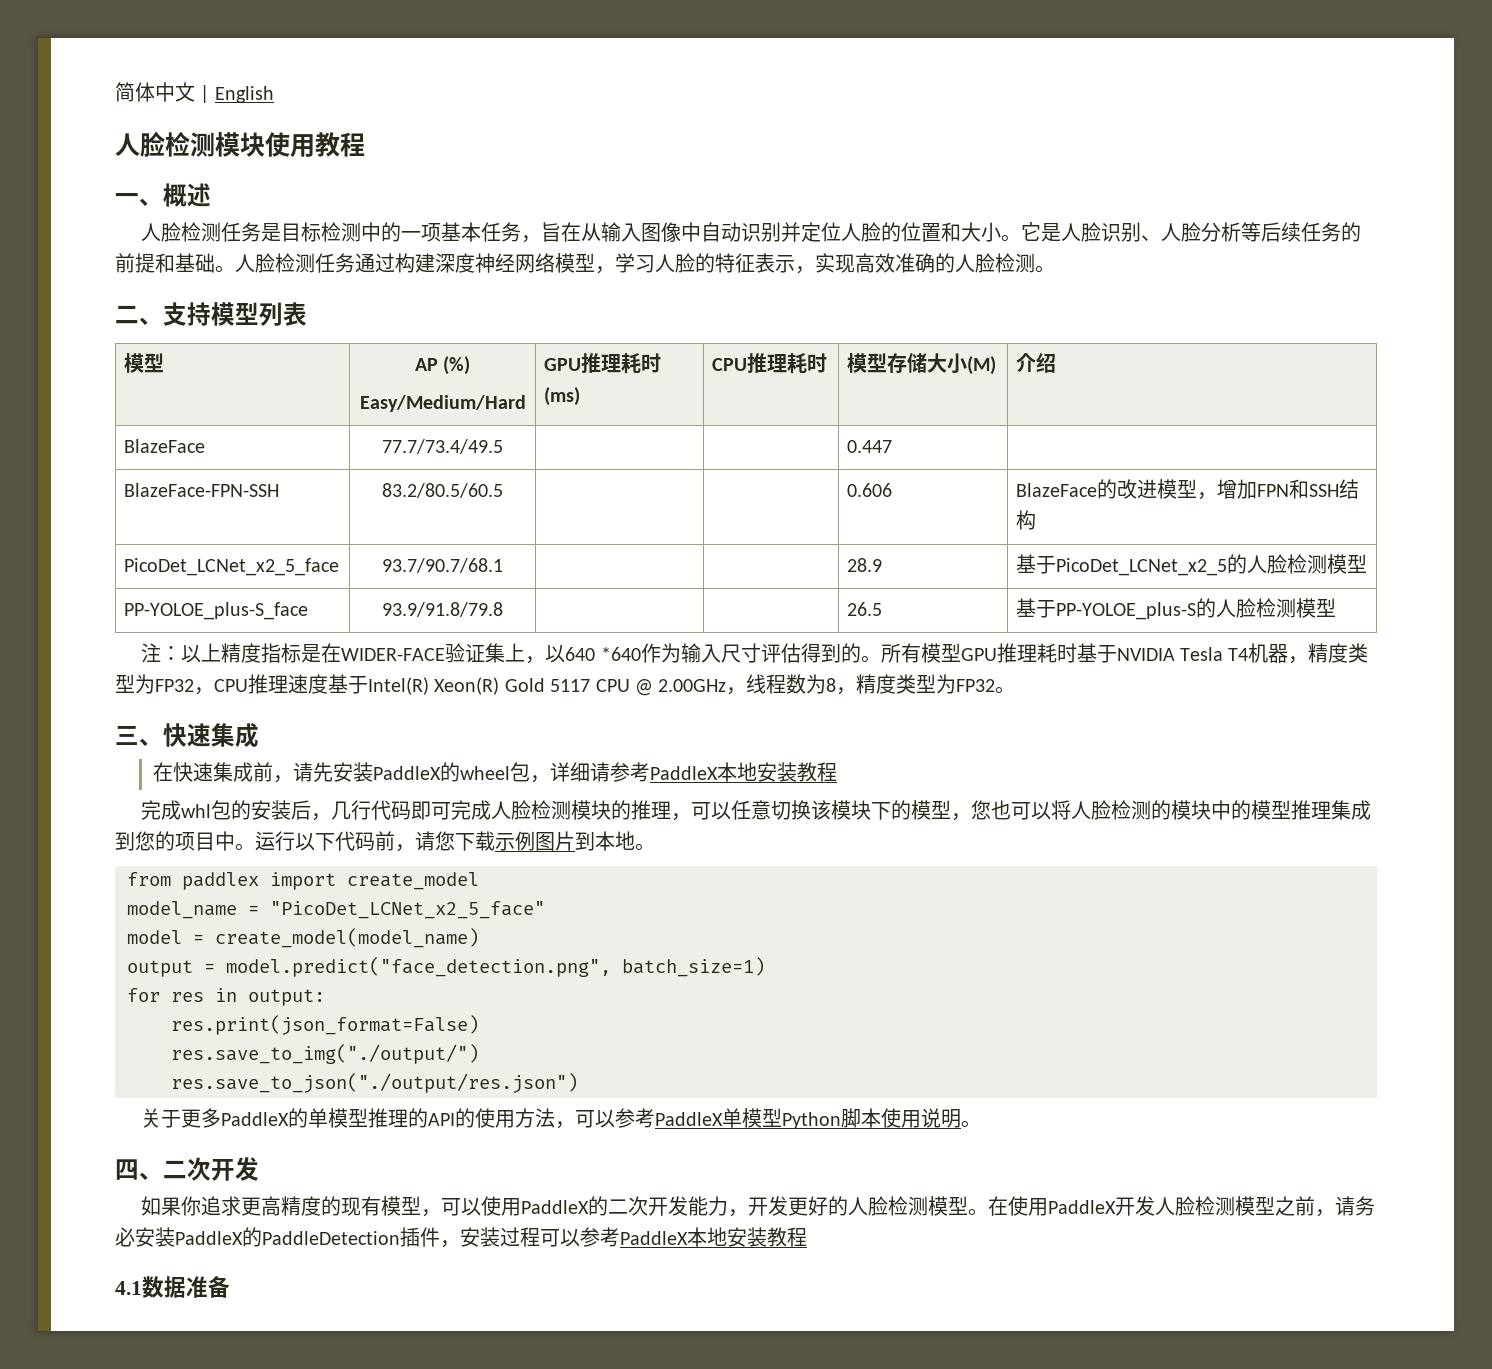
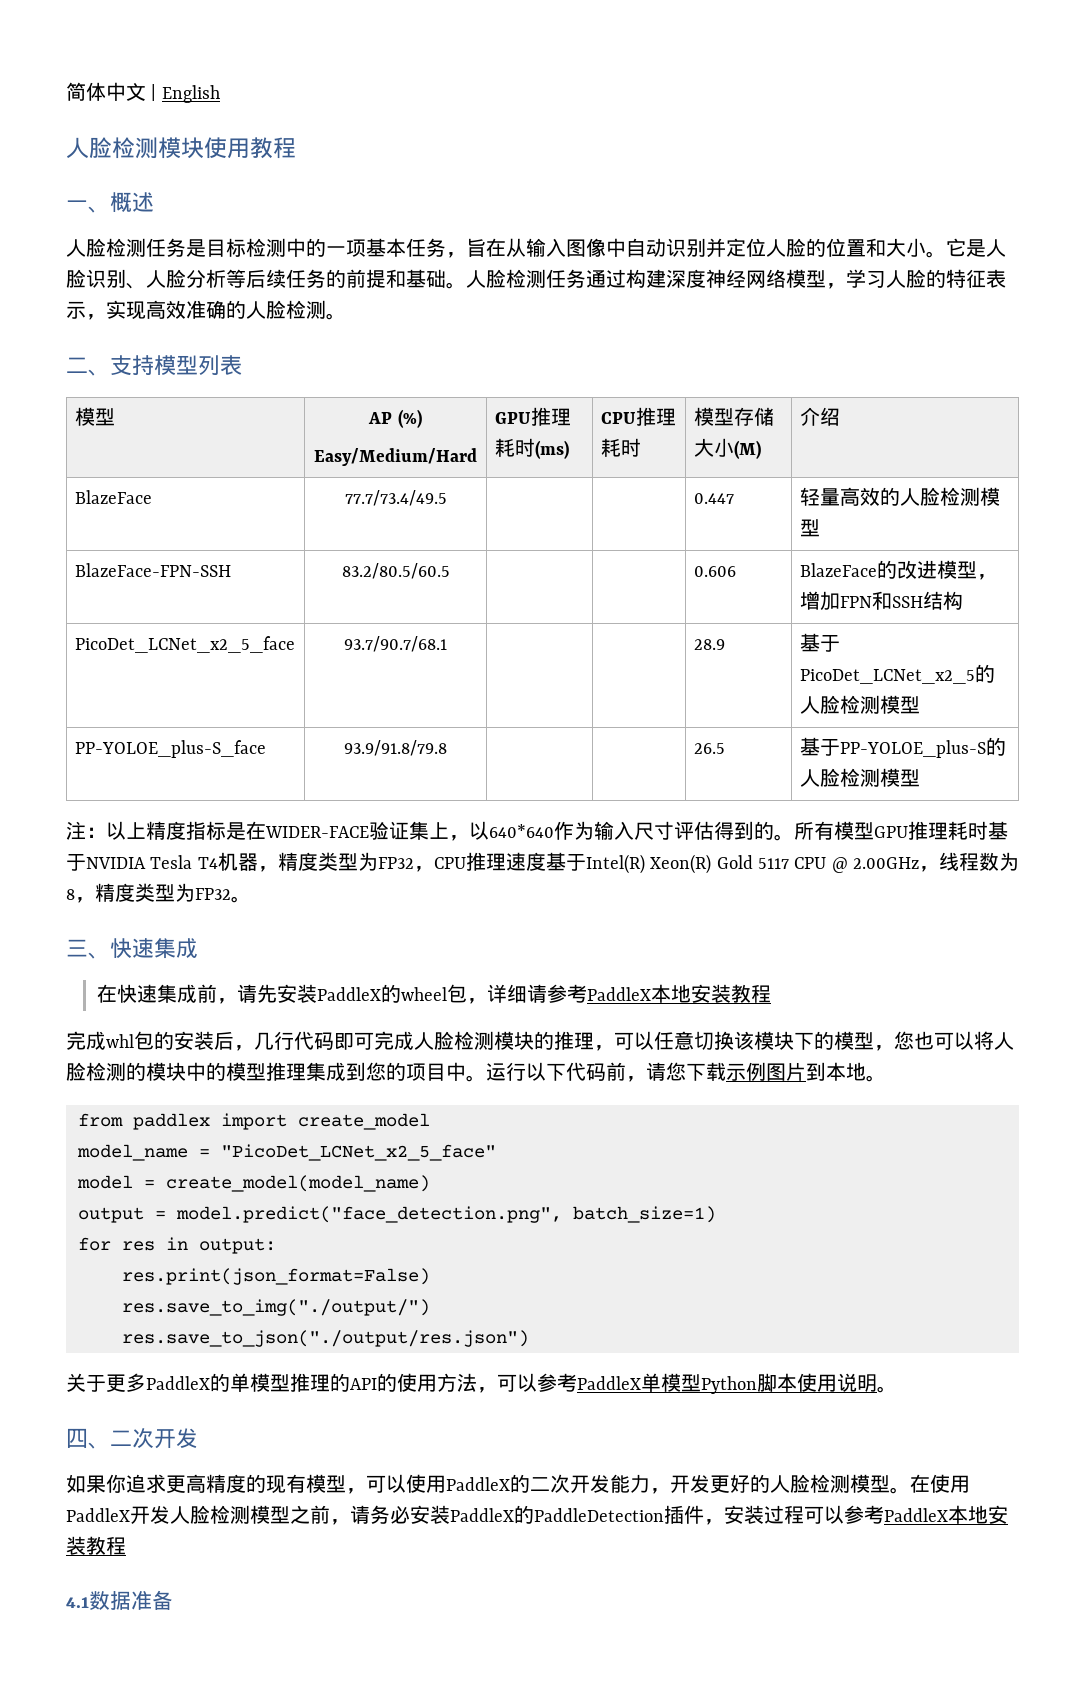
- BlazeFace | 77.7/73.4/49.5 | | | 0.447 |
+ BlazeFace | 77.7/73.4/49.5 | | | 0.447 | 轻量高效的人脸检测模型
- 注：以上精度指标是在WIDER-FACE验证集上，以640 *640作为输入尺寸评估得到的。
+ 注：以上精度指标是在WIDER-FACE验证集上，以640*640作为输入尺寸评估得到的。

